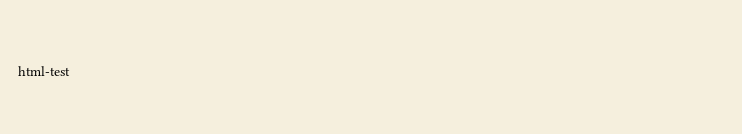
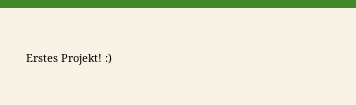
- html-test
+ Erstes Projekt! :)

